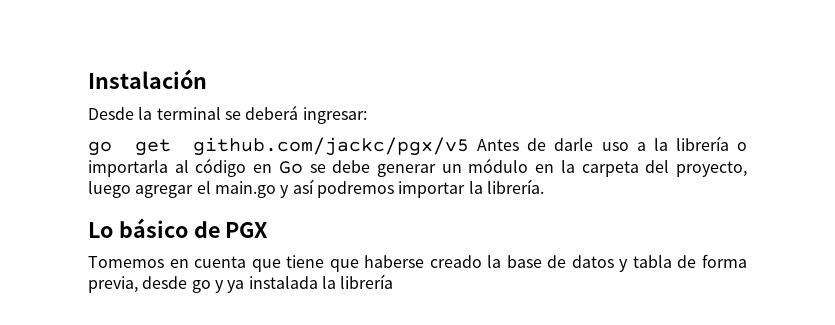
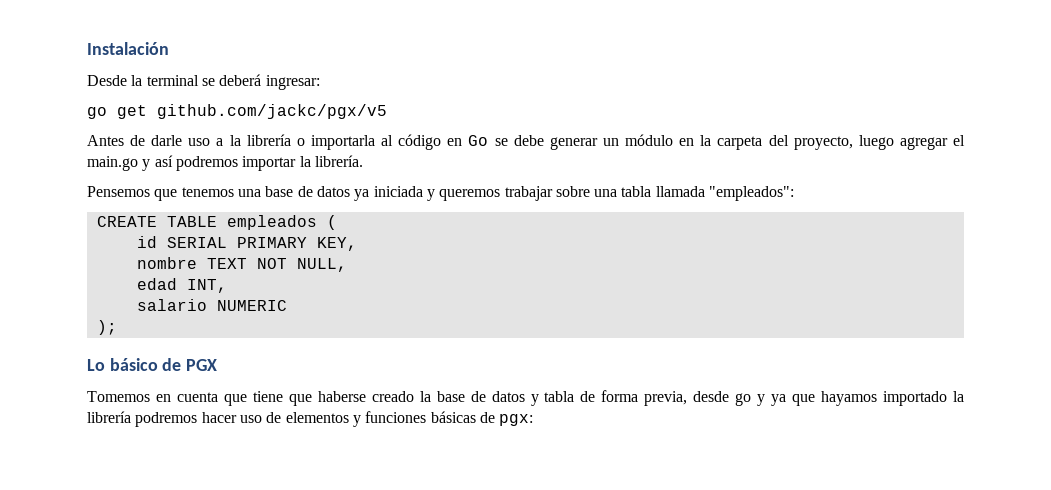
- go get github.com/jackc/pgx/v5 Antes de darle uso a la librería o importarla al código en Go se debe generar un módulo en la carpeta del proyecto, luego agregar el main.go y así podremos importar la librería.
+ go get github.com/jackc/pgx/v5
+ Antes de darle uso a la librería o importarla al código en Go se debe generar un módulo en la carpeta del proyecto, luego agregar el main.go y así podremos importar la librería.
+ Pensemos que tenemos una base de datos ya iniciada y queremos trabajar sobre una tabla llamada "empleados":
+ CREATE TABLE empleados (
+ id SERIAL PRIMARY KEY,
+ nombre TEXT NOT NULL,
+ edad INT,
+ salario NUMERIC
+ );
- Tomemos en cuenta que tiene que haberse creado la base de datos y tabla de forma previa, desde go y ya instalada la librería
+ Tomemos en cuenta que tiene que haberse creado la base de datos y tabla de forma previa, desde go y ya que hayamos importado la librería podremos hacer uso de elementos y funciones básicas de pgx:

